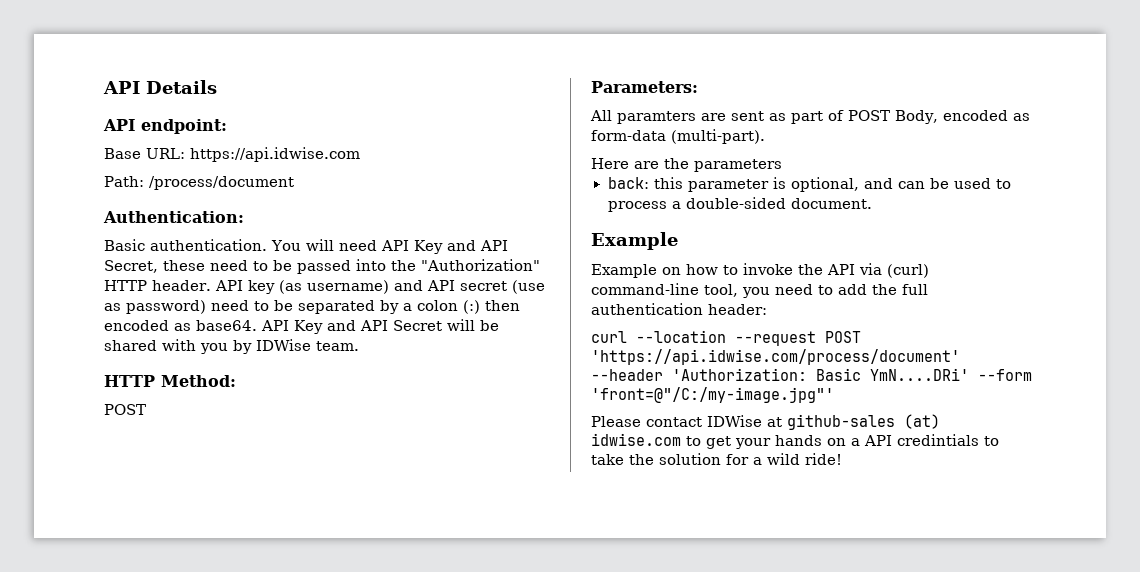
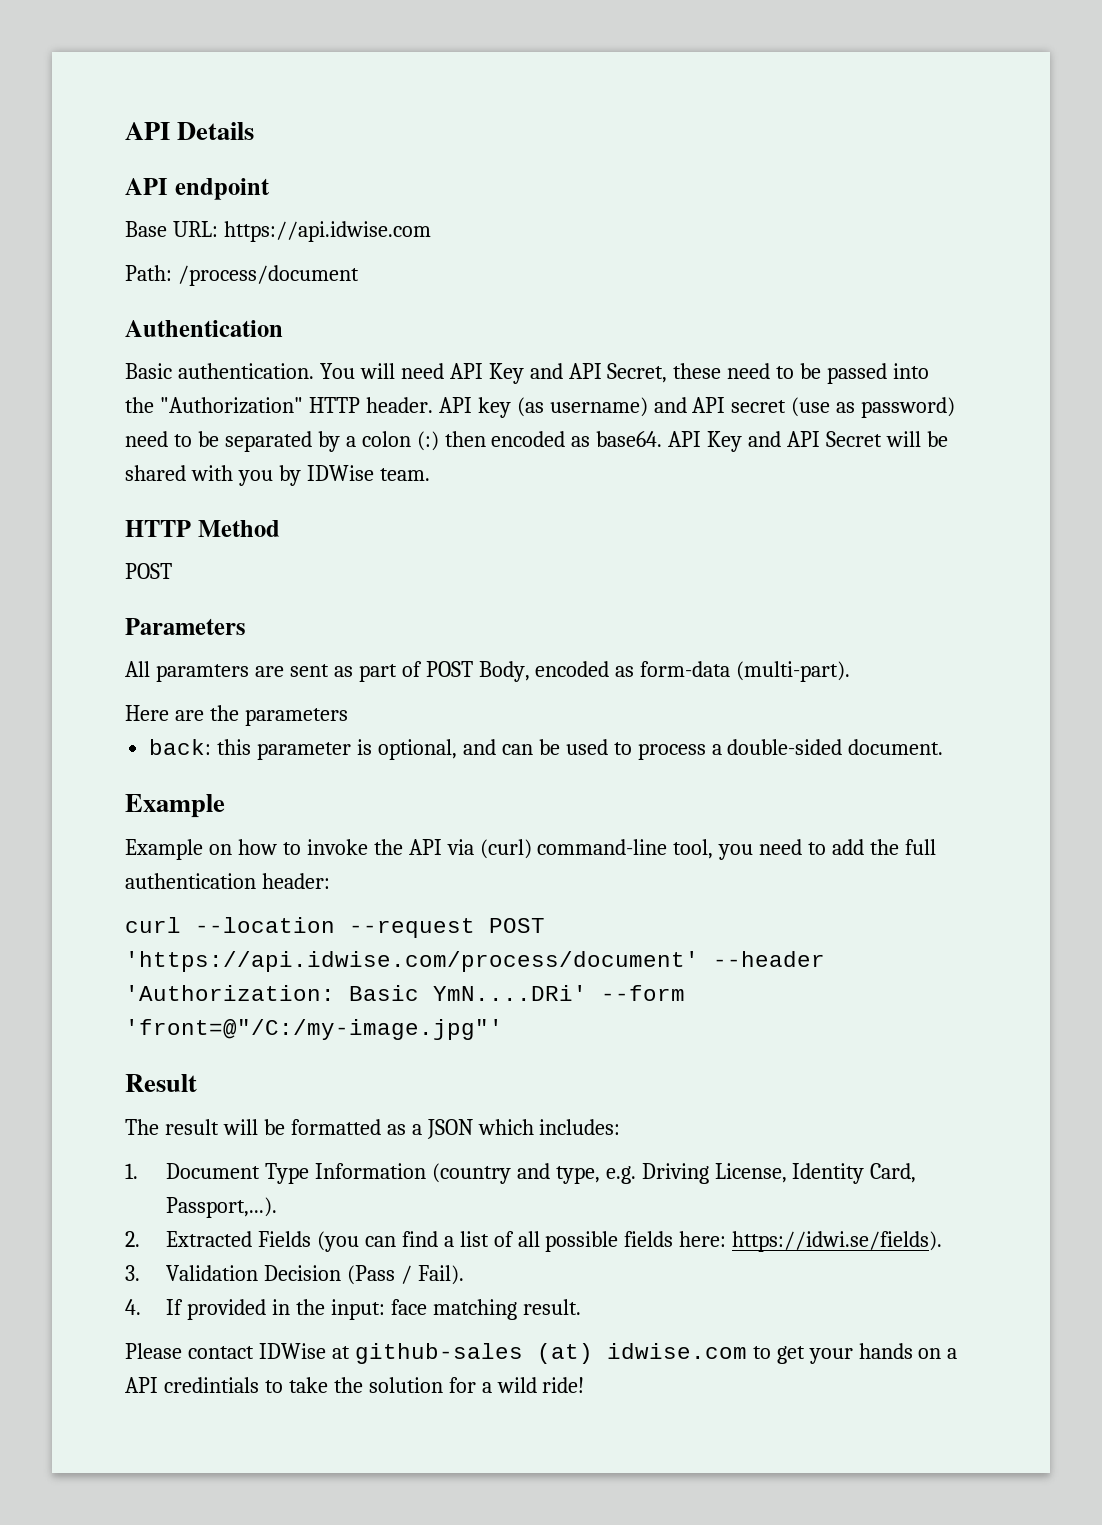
- API endpoint:
+ API endpoint
- Authentication:
+ Authentication
- HTTP Method:
+ HTTP Method
- Parameters:
+ Parameters
+ Result
+ The result will be formatted as a JSON which includes:
+ 1. Document Type Information (country and type, e.g. Driving License, Identity Card, Passport,...).
+ 2. Extracted Fields (you can find a list of all possible fields here: https://idwi.se/fields).
+ 3. Validation Decision (Pass / Fail).
+ 4. If provided in the input: face matching result.

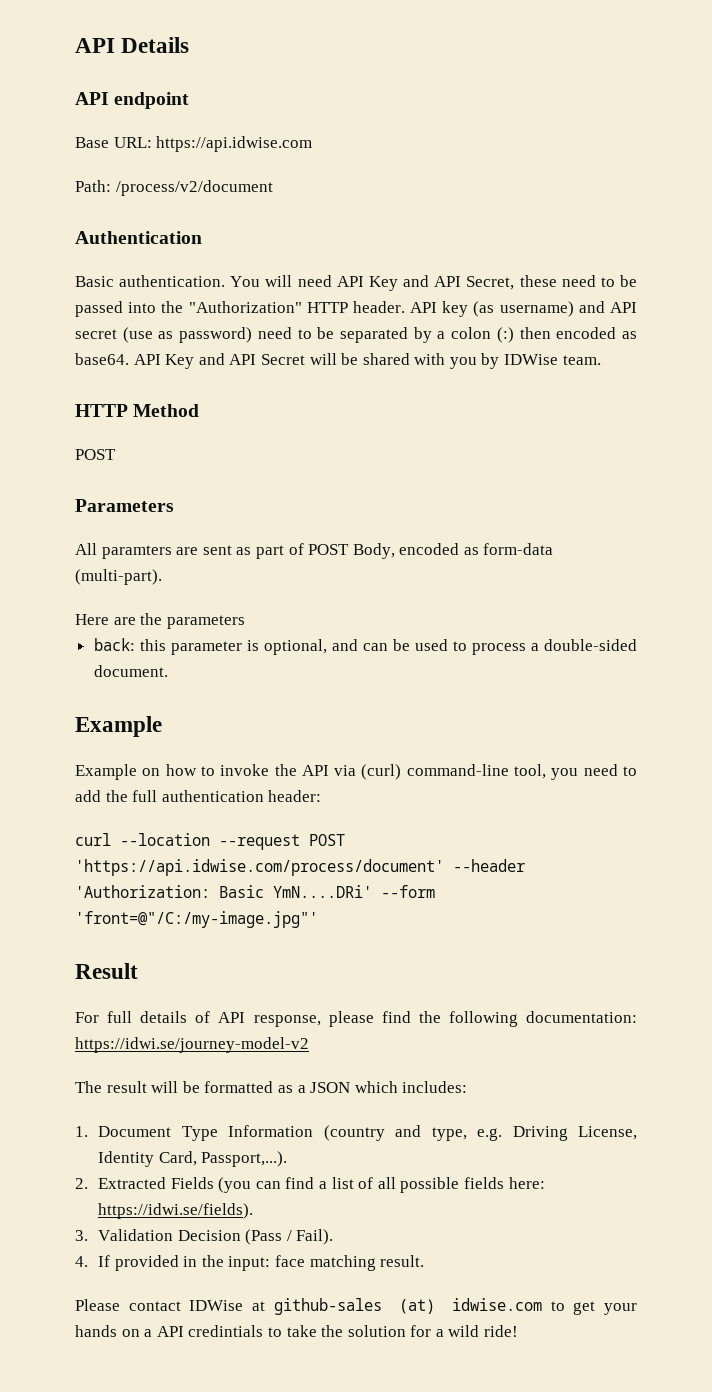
- Path: /process/document
+ Path: /process/v2/document
+ For full details of API response, please find the following documentation: https://idwi.se/journey-model-v2

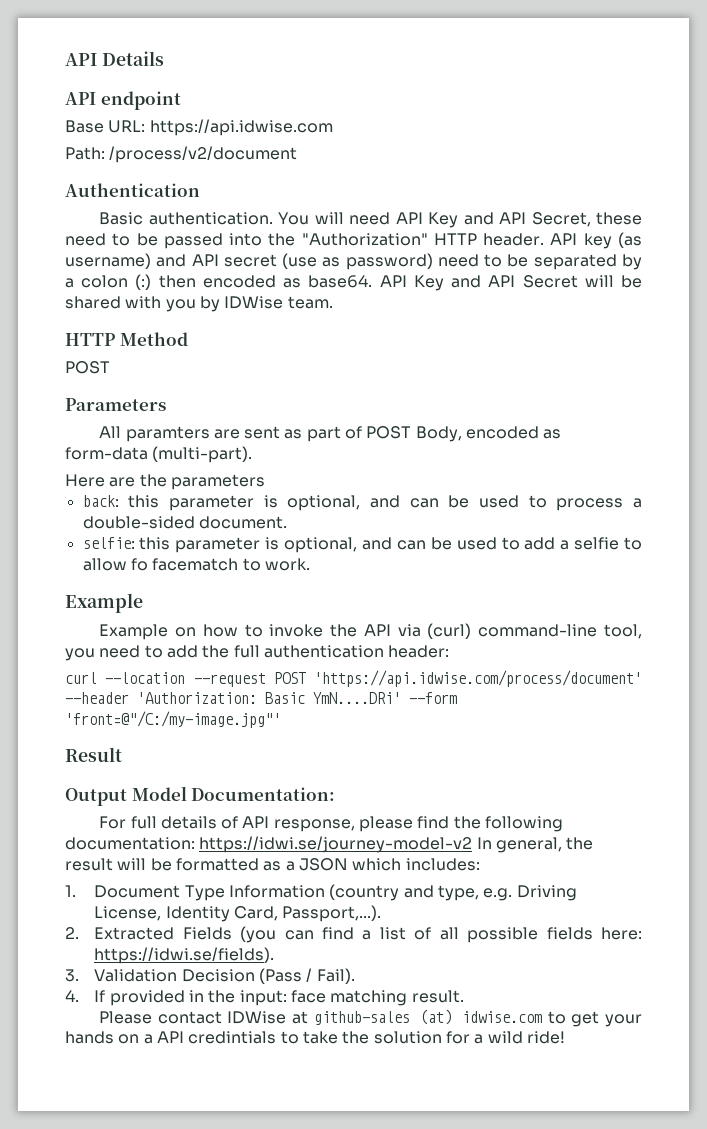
+ selfie: this parameter is optional, and can be used to add a selfie to allow fo facematch to work.
+ Output Model Documentation:
- For full details of API response, please find the following documentation: https://idwi.se/journey-model-v2
- The result will be formatted as a JSON which includes:
+ For full details of API response, please find the following documentation: https://idwi.se/journey-model-v2 In general, the result will be formatted as a JSON which includes:

